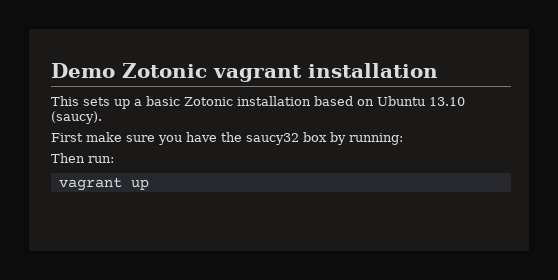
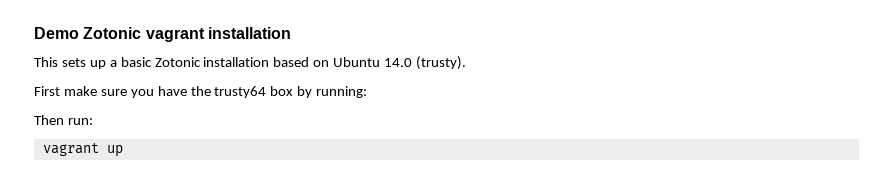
- This sets up a basic Zotonic installation based on Ubuntu 13.10 (saucy).
+ This sets up a basic Zotonic installation based on Ubuntu 14.0 (trusty).
- First make sure you have the saucy32 box by running:
+ First make sure you have the trusty64 box by running:

